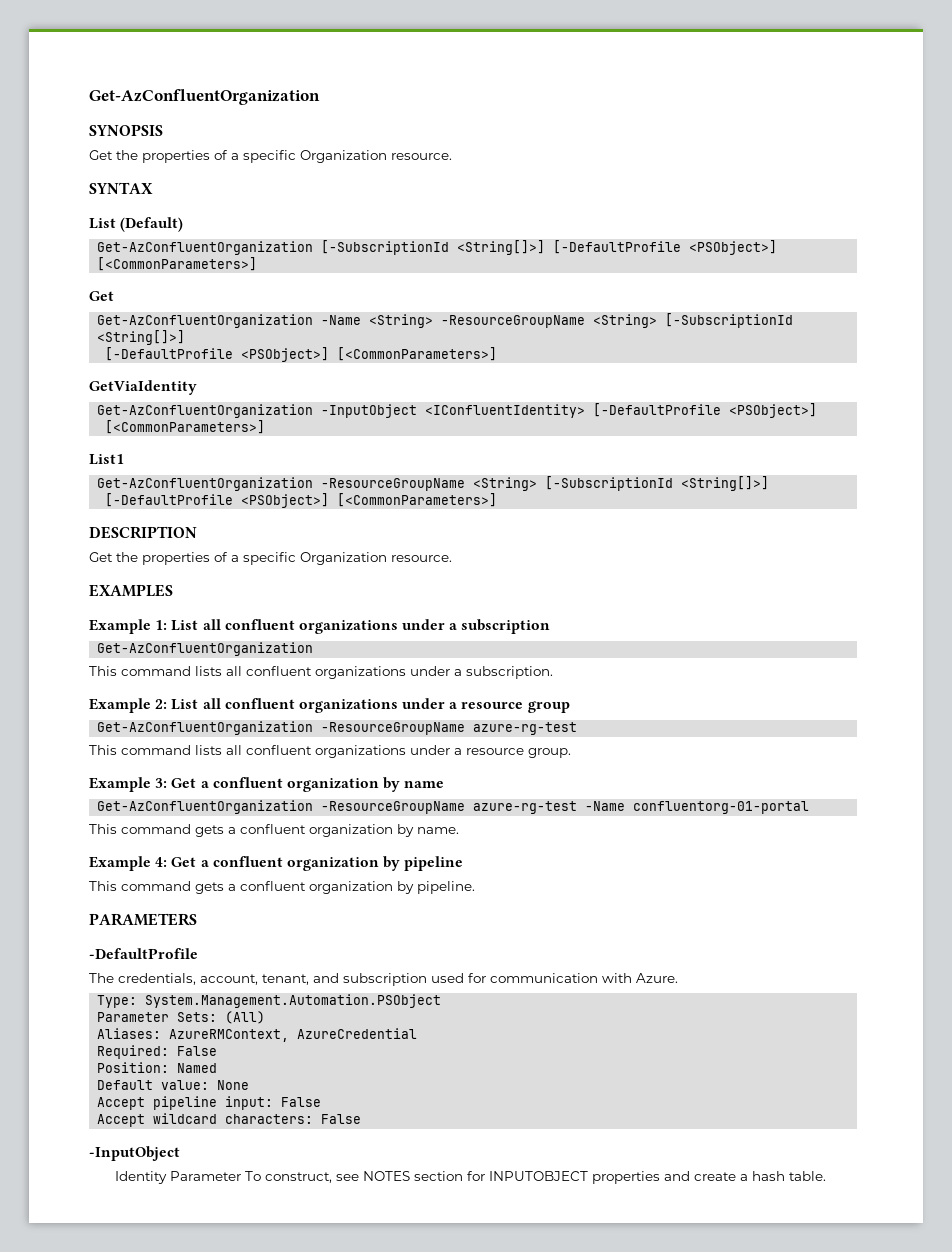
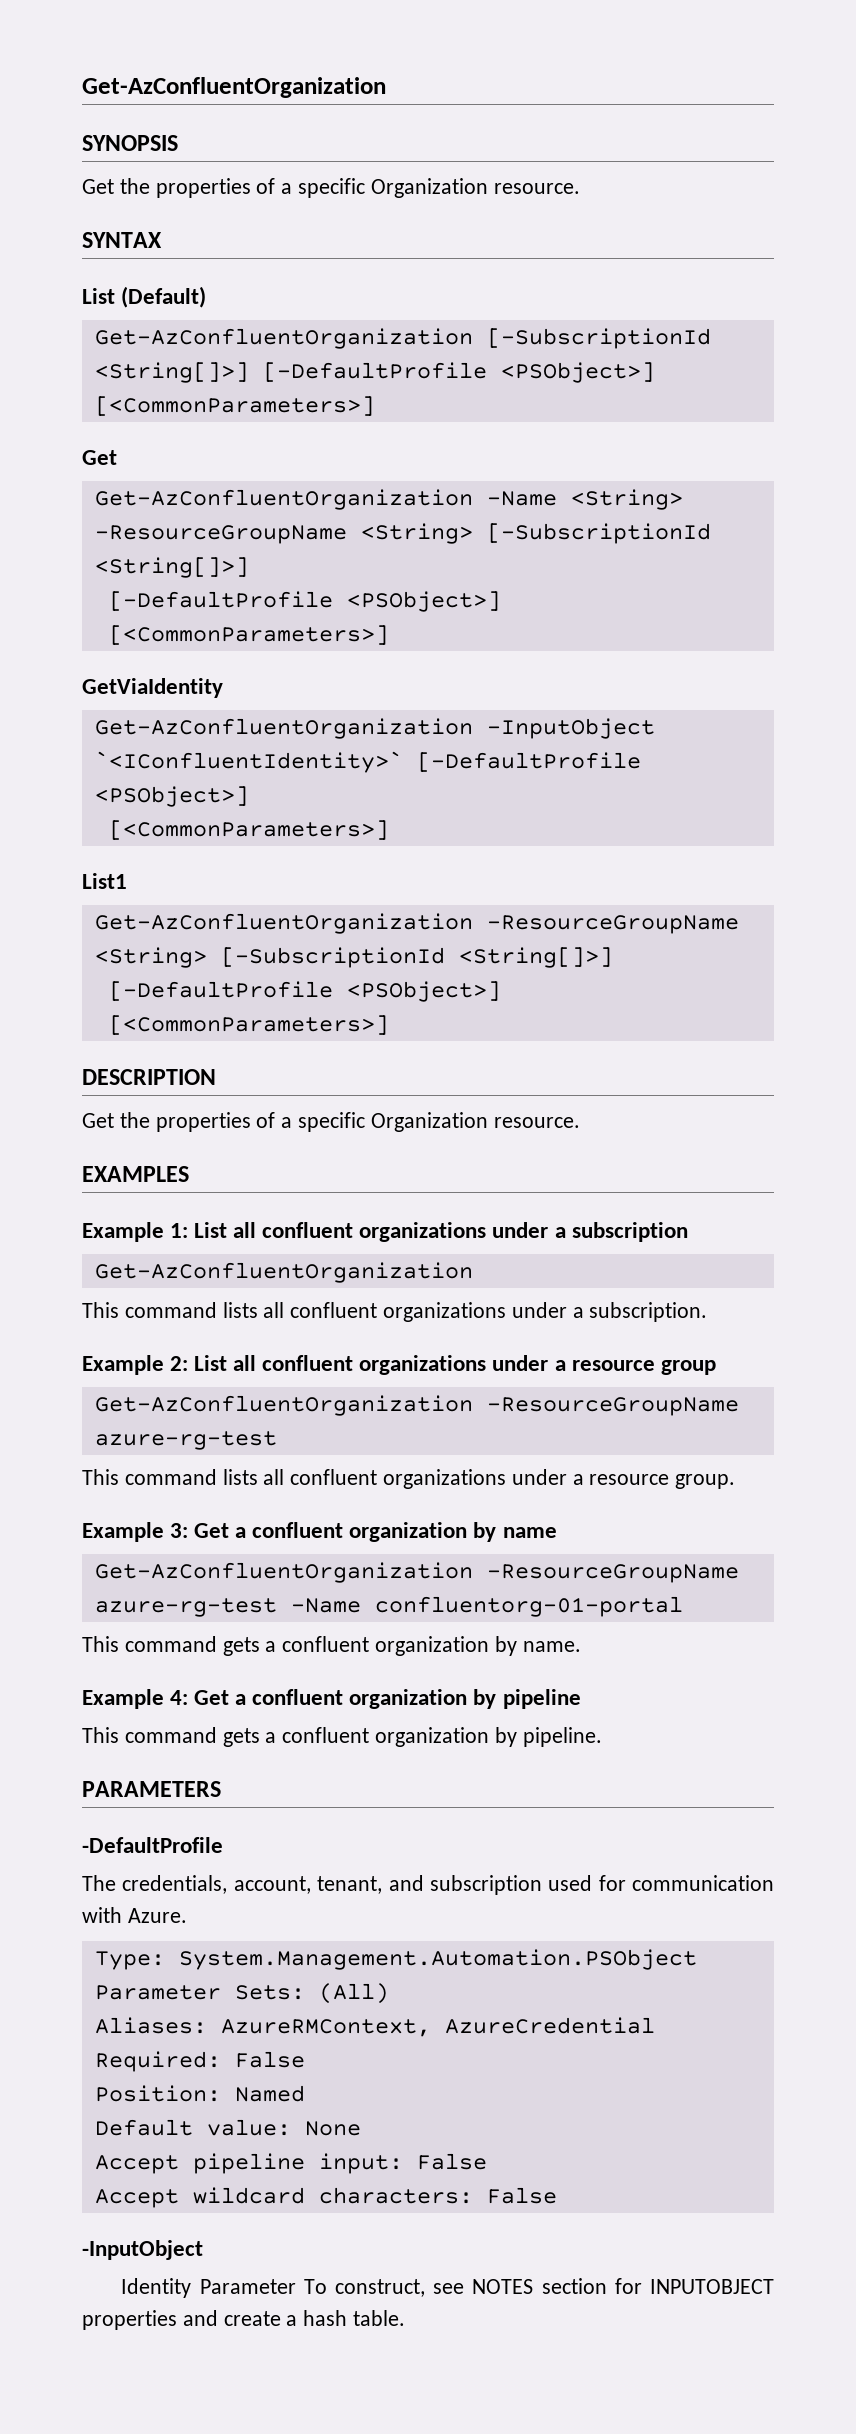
- Get-AzConfluentOrganization -InputObject <IConfluentIdentity> [-DefaultProfile <PSObject>]
+ Get-AzConfluentOrganization -InputObject `<IConfluentIdentity>` [-DefaultProfile <PSObject>]

